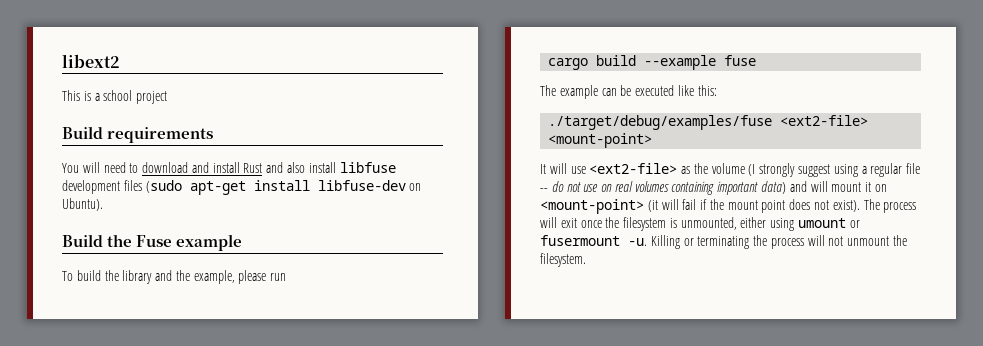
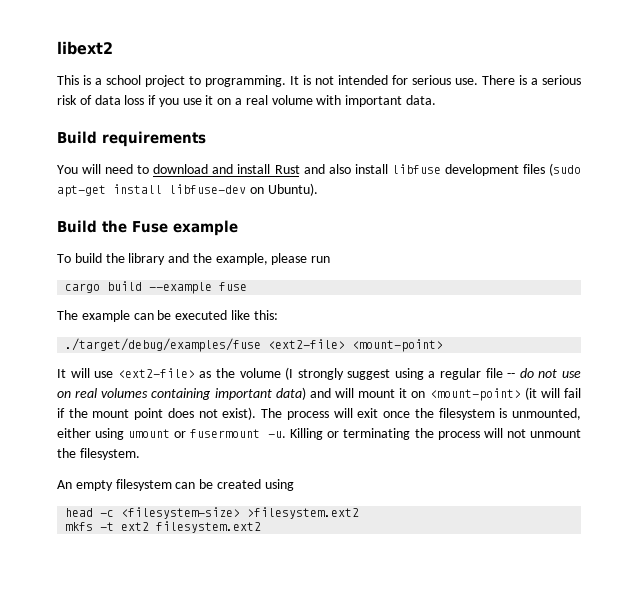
- This is a school project
+ This is a school project to programming. It is not intended for serious use. There is a serious risk of data loss if you use it on a real volume with important data.
+ An empty filesystem can be created using
+ head -c <filesystem-size> >filesystem.ext2
+ mkfs -t ext2 filesystem.ext2

